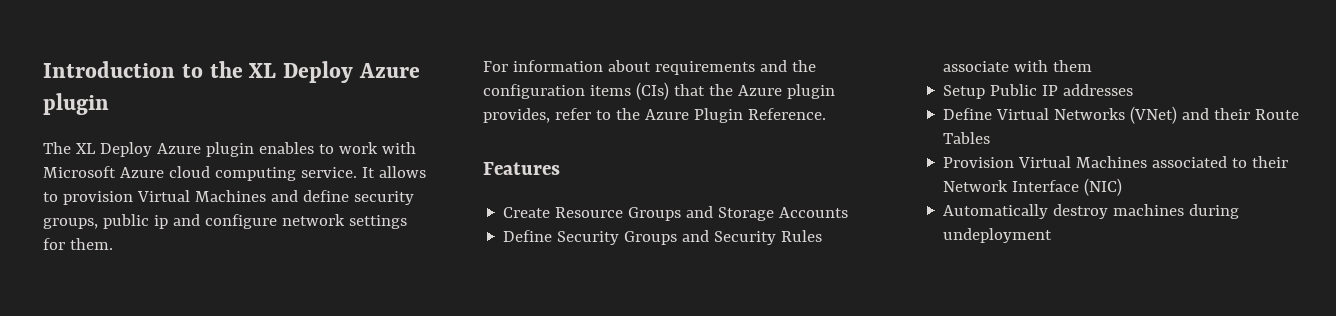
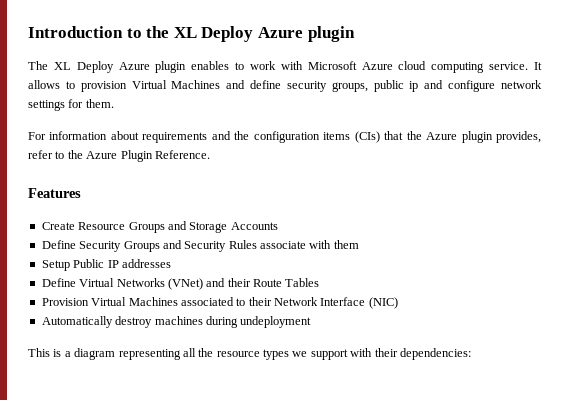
+ This is a diagram representing all the resource types we support with their dependencies:

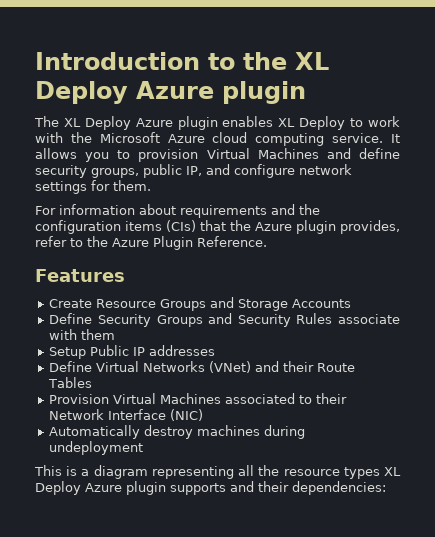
- The XL Deploy Azure plugin enables to work with Microsoft Azure cloud computing service.
+ The XL Deploy Azure plugin enables XL Deploy to work with the Microsoft Azure cloud computing service.
- It allows to provision Virtual Machines and define security groups, public ip and configure network settings for them.
+ It allows you to provision Virtual Machines and define security groups, public IP, and configure network settings for them.
- This is a diagram representing all the resource types we support with their dependencies:
+ This is a diagram representing all the resource types XL Deploy Azure plugin supports and their dependencies:

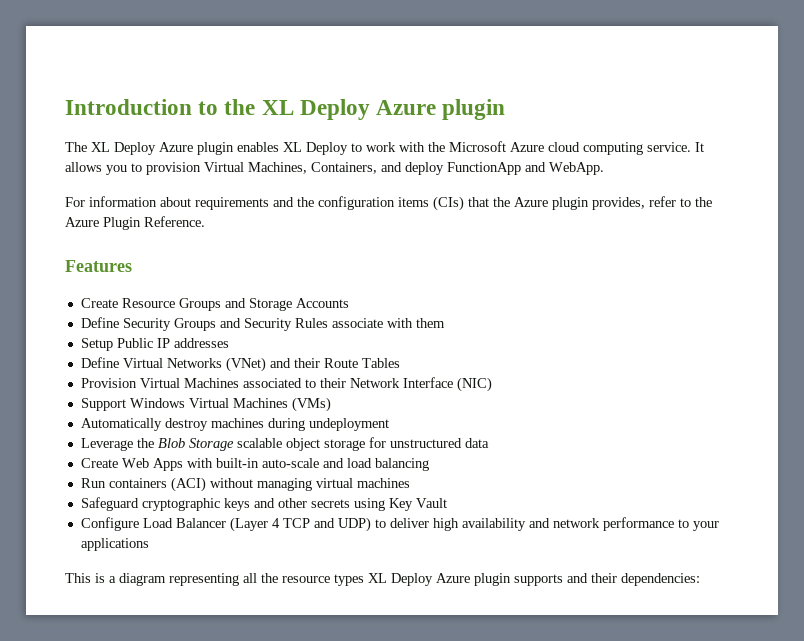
- It allows you to provision Virtual Machines and define security groups, public IP, and configure network settings for them.
+ It allows you to provision Virtual Machines, Containers, and deploy FunctionApp and WebApp.
+ Support Windows Virtual Machines (VMs)
+ Leverage the Blob Storage scalable object storage for unstructured data
+ Create Web Apps with built-in auto-scale and load balancing
+ Run containers (ACI) without managing virtual machines
+ Safeguard cryptographic keys and other secrets using Key Vault
+ Configure Load Balancer (Layer 4 TCP and UDP) to deliver high availability and network performance to your applications

